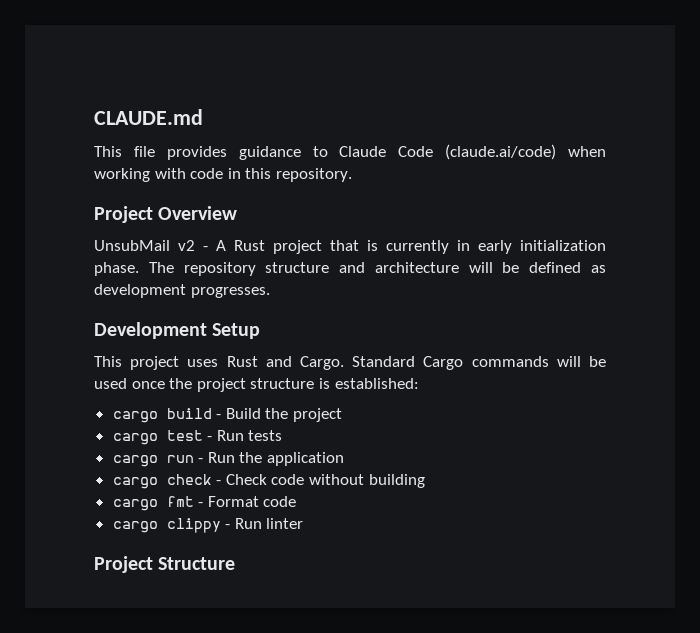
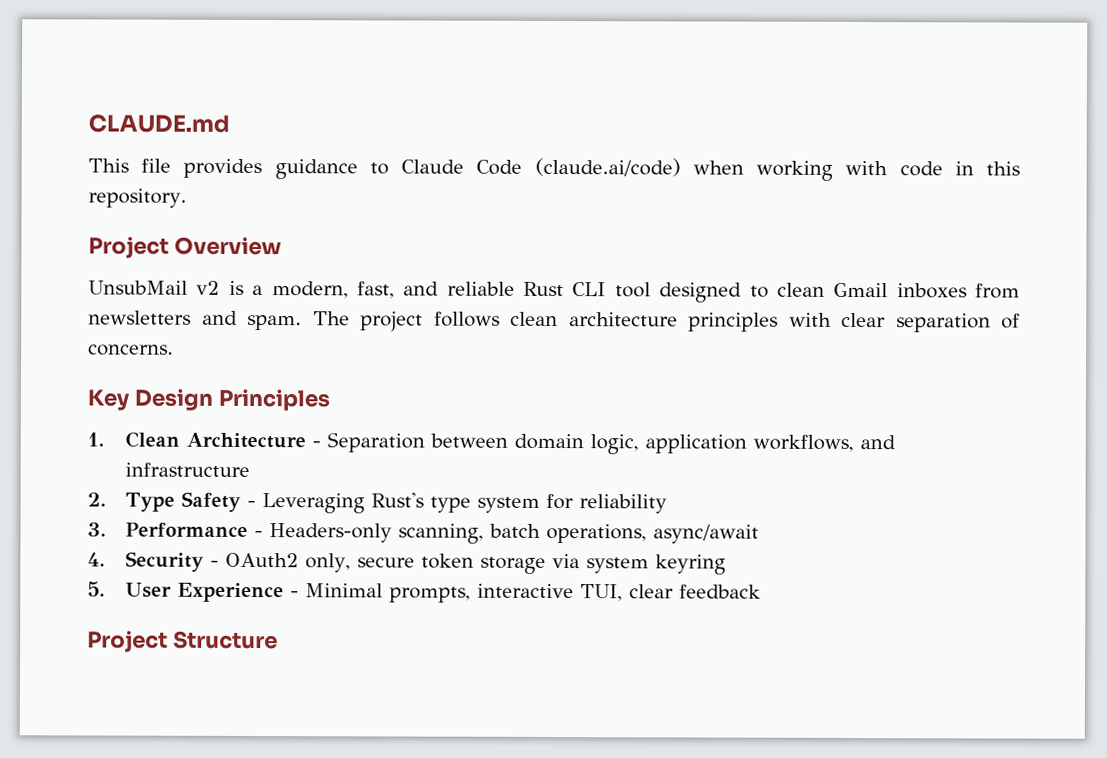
- UnsubMail v2 - A Rust project that is currently in early initialization phase. The repository structure and architecture will be defined as development progresses.
- Development Setup
- This project uses Rust and Cargo. Standard Cargo commands will be used once the project structure is established:
- cargo build - Build the project
- cargo test - Run tests
- cargo run - Run the application
- cargo check - Check code without building
- cargo fmt - Format code
- cargo clippy - Run linter
+ UnsubMail v2 is a modern, fast, and reliable Rust CLI tool designed to clean Gmail inboxes from newsletters and spam. The project follows clean architecture principles with clear separation of concerns.
+ Key Design Principles
+ 1. Clean Architecture - Separation between domain logic, application workflows, and infrastructure
+ 2. Type Safety - Leveraging Rust's type system for reliability
+ 3. Performance - Headers-only scanning, batch operations, async/await
+ 4. Security - OAuth2 only, secure token storage via system keyring
+ 5. User Experience - Minimal prompts, interactive TUI, clear feedback

